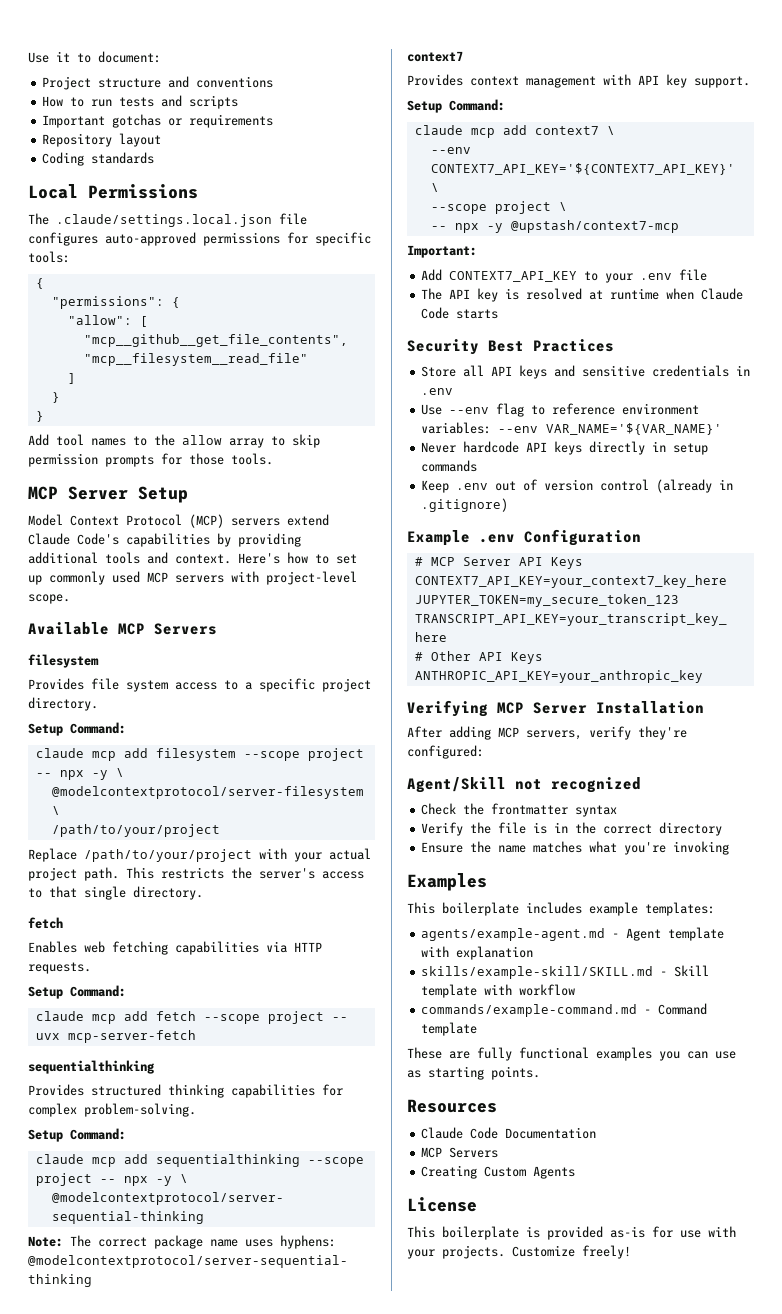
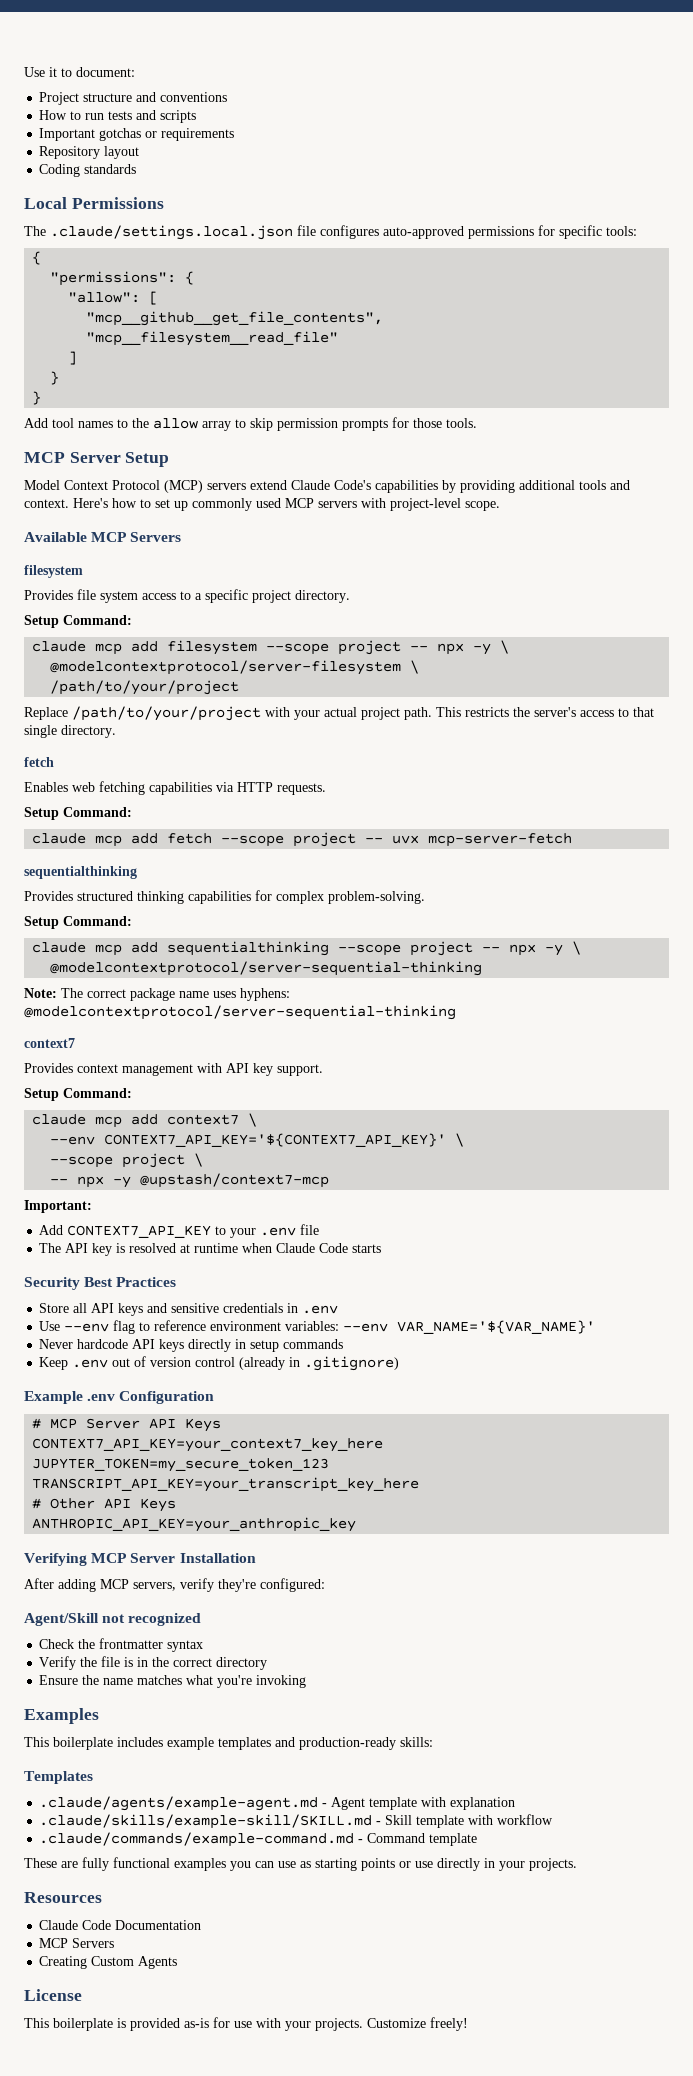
- This boilerplate includes example templates:
- agents/example-agent.md - Agent template with explanation
+ This boilerplate includes example templates and production-ready skills:
+ Templates
+ .claude/agents/example-agent.md - Agent template with explanation
- skills/example-skill/SKILL.md - Skill template with workflow
+ .claude/skills/example-skill/SKILL.md - Skill template with workflow
- commands/example-command.md - Command template
+ .claude/commands/example-command.md - Command template
- These are fully functional examples you can use as starting points.
+ These are fully functional examples you can use as starting points or use directly in your projects.

